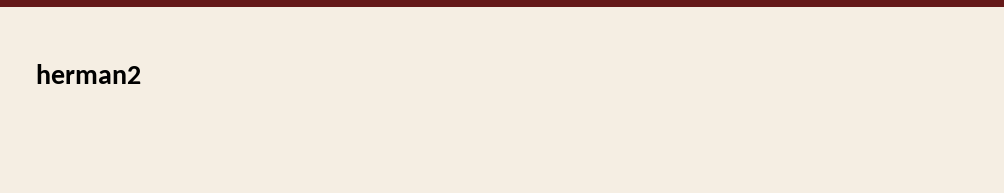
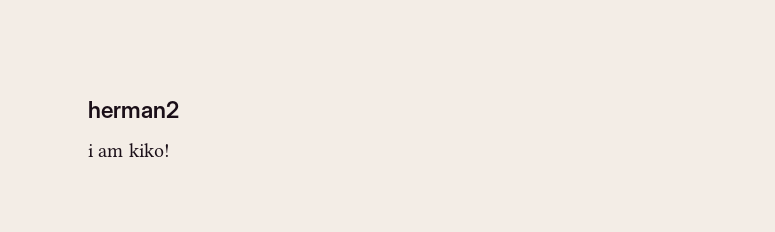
+ i am kiko!

